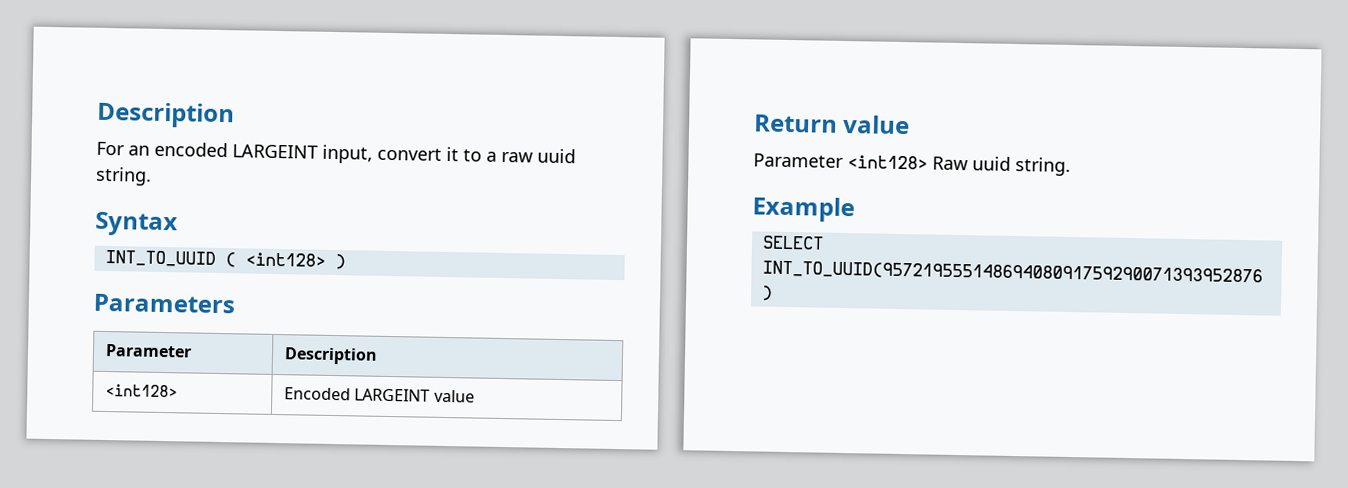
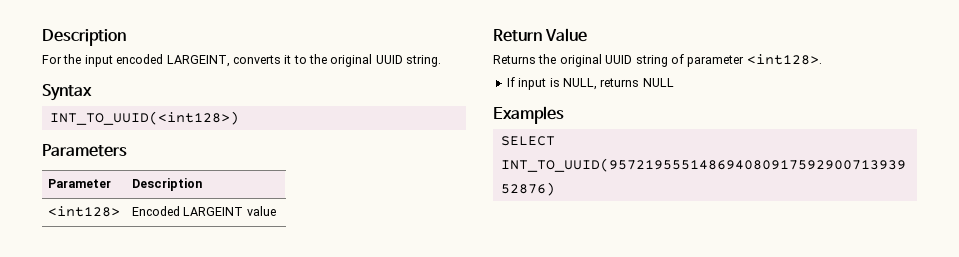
- For an encoded LARGEINT input, convert it to a raw uuid string.
+ For the input encoded LARGEINT, converts it to the original UUID string.
  Syntax
- INT_TO_UUID ( <int128> )
+ INT_TO_UUID(<int128>)
- Return value
- Parameter <int128> Raw uuid string.
- Example
+ Return Value
+ Returns the original UUID string of parameter <int128>.
+ If input is NULL, returns NULL
+ Examples

